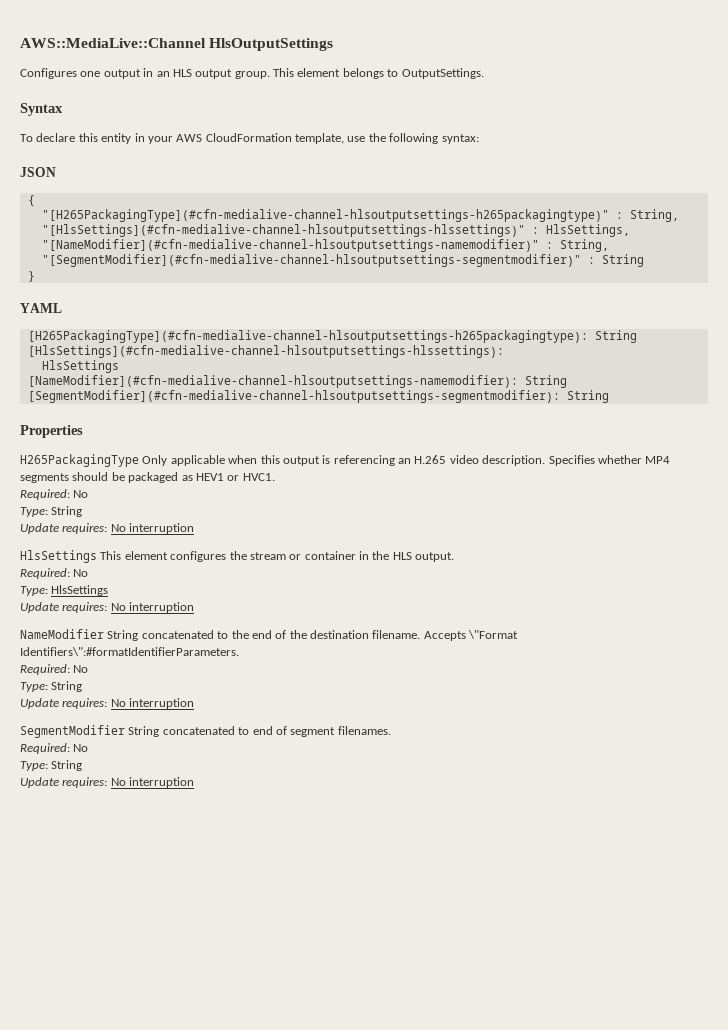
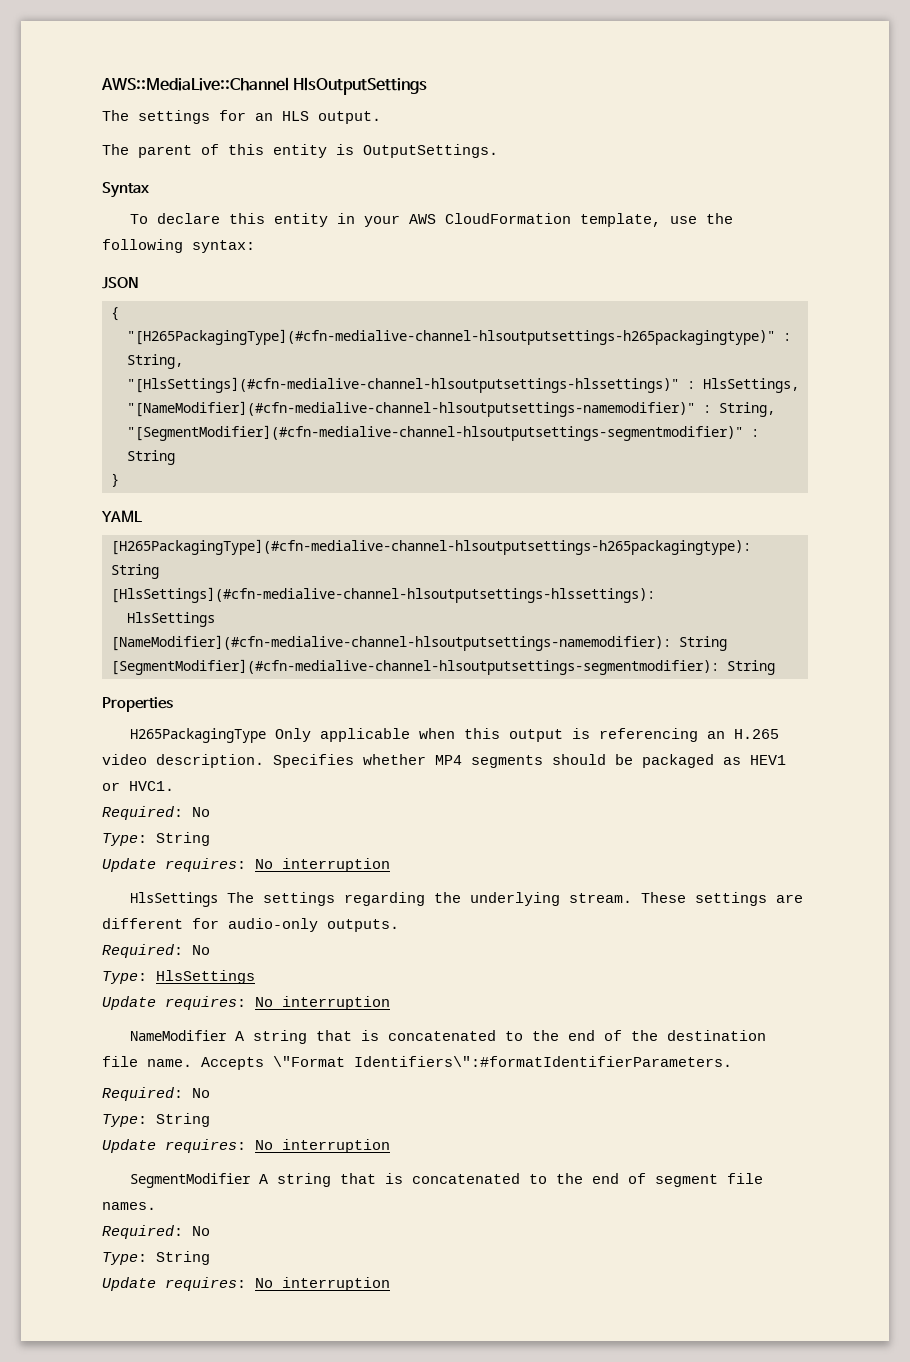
- Configures one output in an HLS output group. This element belongs to OutputSettings.
+ The settings for an HLS output.
+ The parent of this entity is OutputSettings.
- HlsSettings This element configures the stream or container in the HLS output.
+ HlsSettings The settings regarding the underlying stream. These settings are different for audio-only outputs.
- NameModifier String concatenated to the end of the destination filename.
+ NameModifier A string that is concatenated to the end of the destination file name.
- SegmentModifier String concatenated to end of segment filenames.
+ SegmentModifier A string that is concatenated to the end of segment file names.

